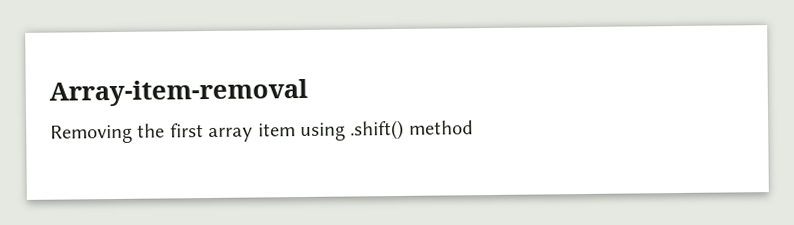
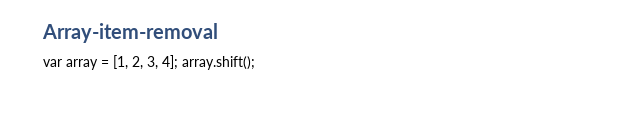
- Removing the first array item using .shift() method
+ var array = [1, 2, 3, 4]; array.shift();

